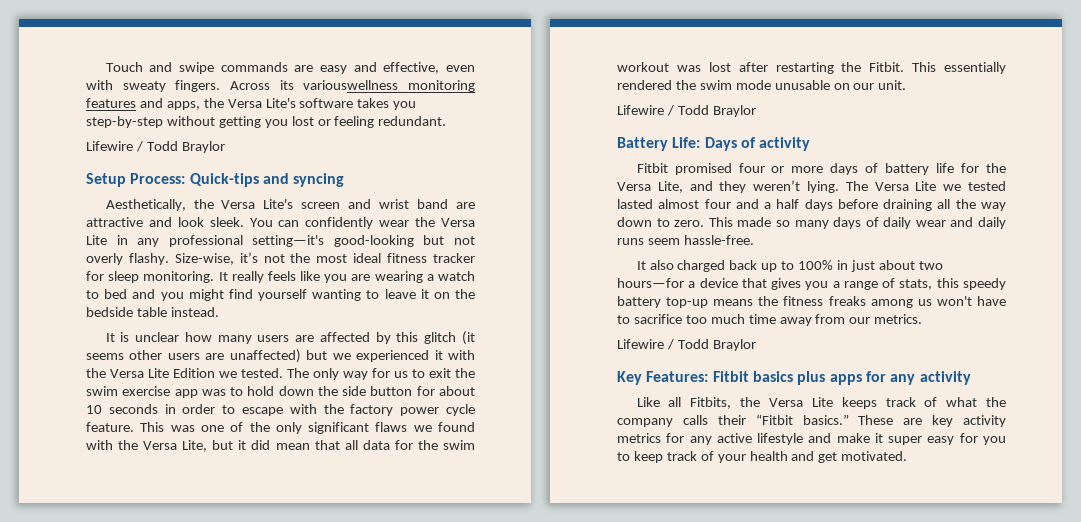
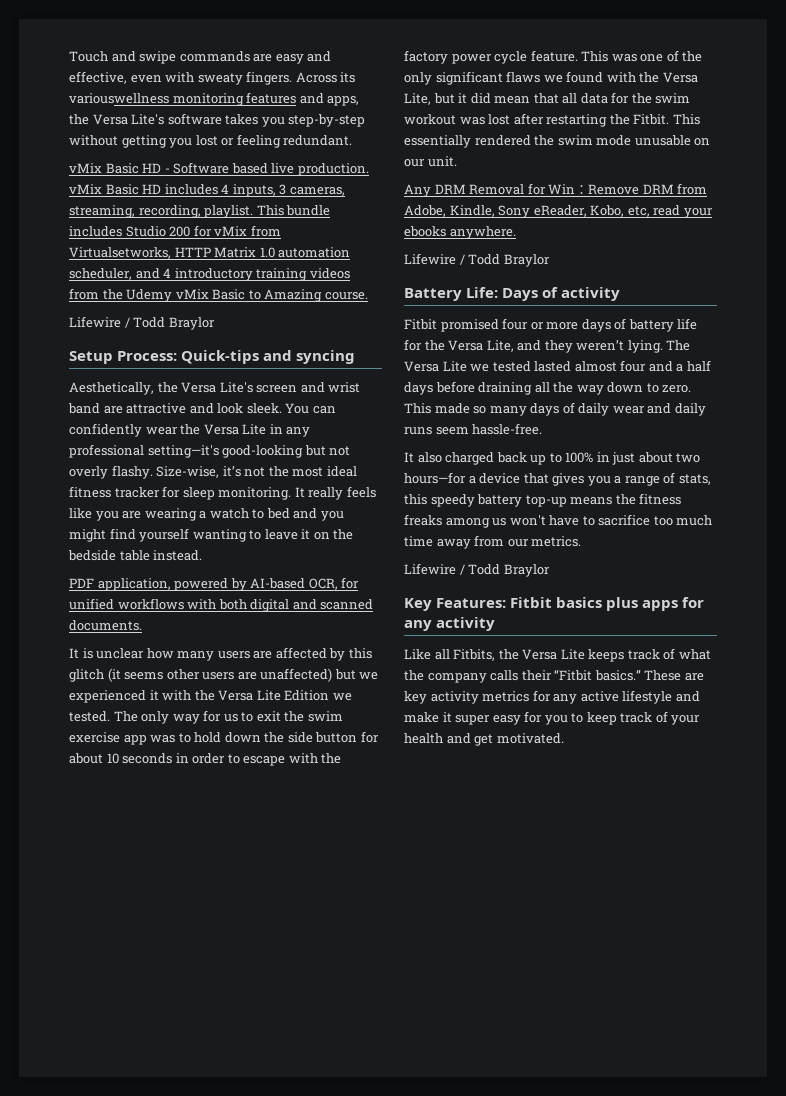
+ vMix Basic HD - Software based live production. vMix Basic HD includes 4 inputs, 3 cameras, streaming, recording, playlist. This bundle includes Studio 200 for vMix from Virtualsetworks, HTTP Matrix 1.0 automation scheduler, and 4 introductory training videos from the Udemy vMix Basic to Amazing course.
+ PDF application, powered by AI-based OCR, for unified workflows with both digital and scanned documents.
+ Any DRM Removal for Win：Remove DRM from Adobe, Kindle, Sony eReader, Kobo, etc, read your ebooks anywhere.

